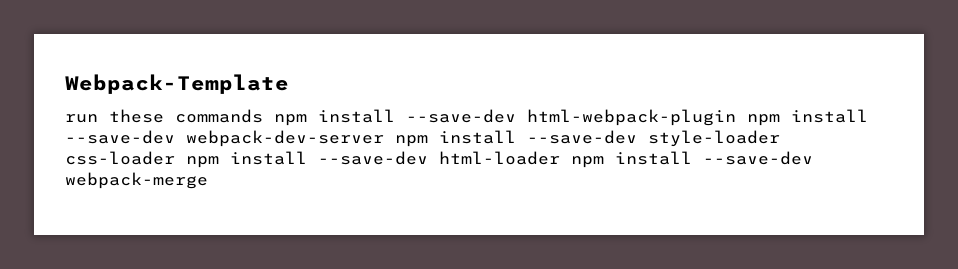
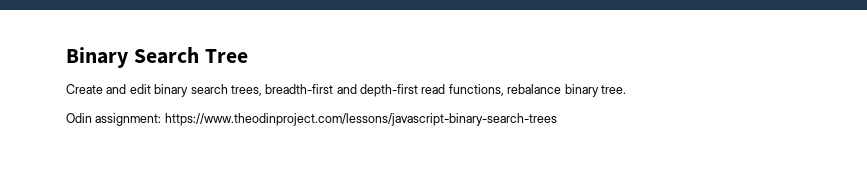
- Webpack-Template
- run these commands npm install --save-dev html-webpack-plugin npm install --save-dev webpack-dev-server npm install --save-dev style-loader css-loader npm install --save-dev html-loader npm install --save-dev webpack-merge
+ Binary Search Tree
+ Create and edit binary search trees, breadth-first and depth-first read functions, rebalance binary tree.
+ Odin assignment: https://www.theodinproject.com/lessons/javascript-binary-search-trees

